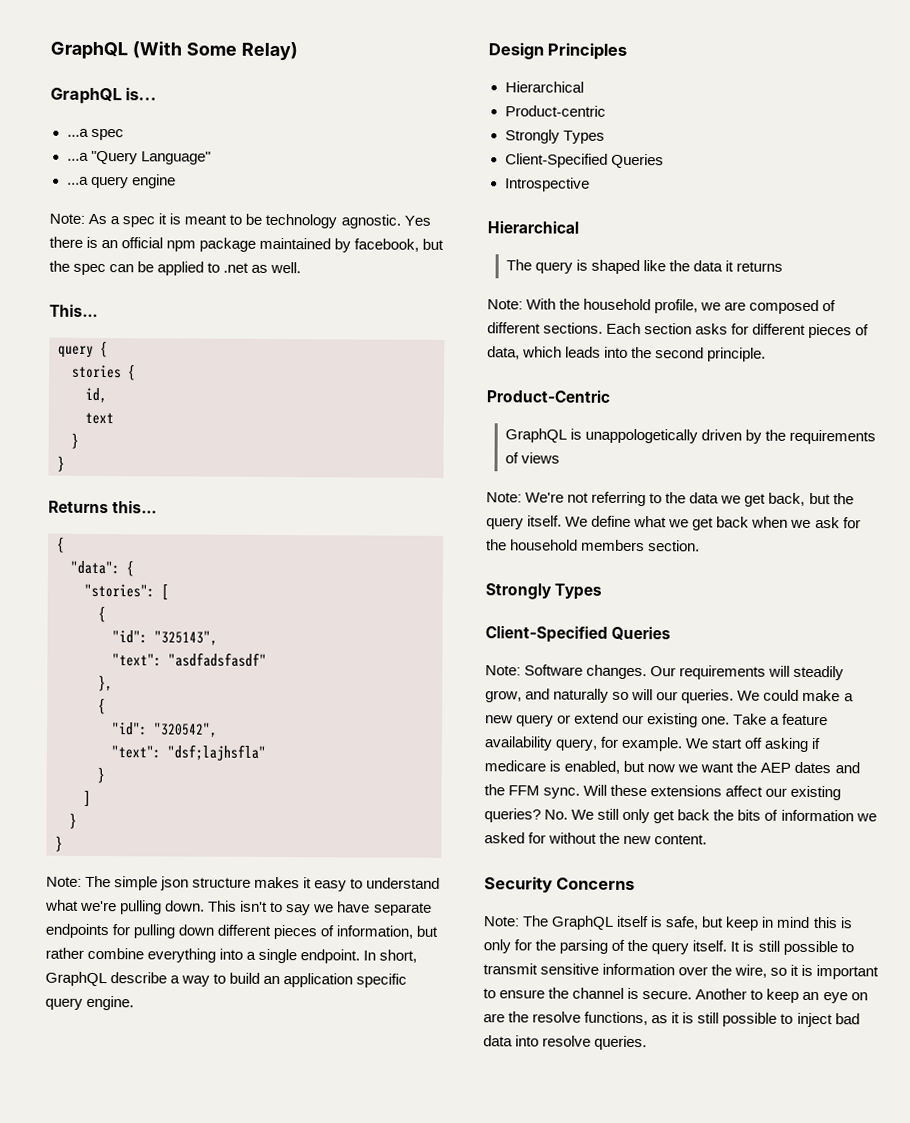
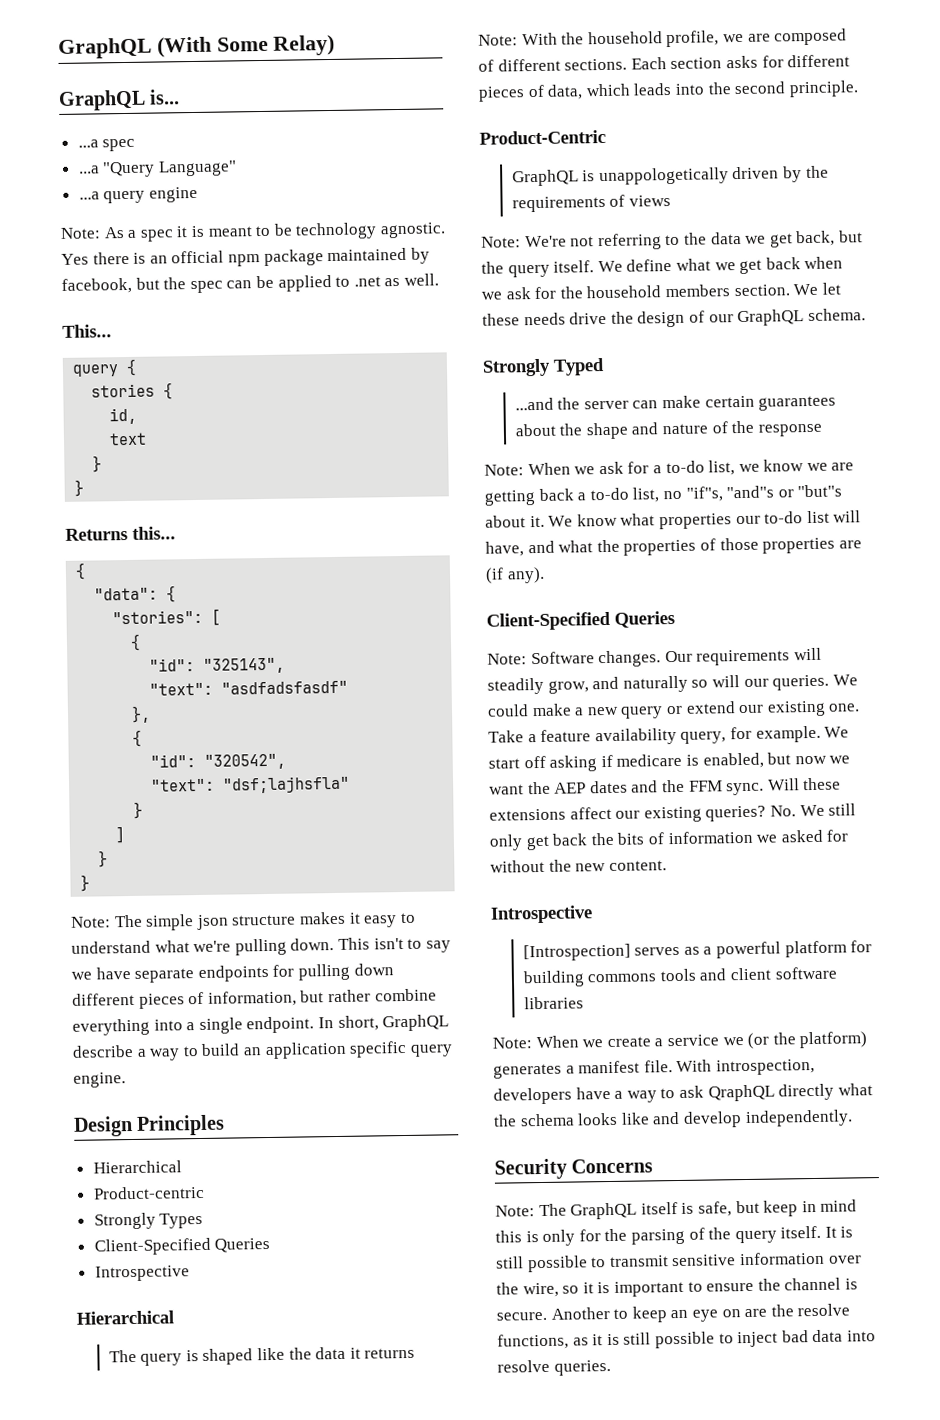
- We define what we get back when we ask for the household members section.
- Strongly Types
+ We define what we get back when we ask for the household members section. We let these needs drive the design of our GraphQL schema.
+ Strongly Typed
+ ...and the server can make certain guarantees about the shape and nature of the response
+ Note: When we ask for a to-do list, we know we are getting back a to-do list, no "if"s, "and"s or "but"s about it. We know what properties our to-do list will have, and what the properties of those properties are (if any).
  No. We still only get back the bits of information we asked for without the new content.
+ Introspective
+ [Introspection] serves as a powerful platform for building commons tools and client software libraries
+ Note: When we create a service we (or the platform) generates a manifest file. With introspection, developers have a way to ask QraphQL directly what the schema looks like and develop independently.

